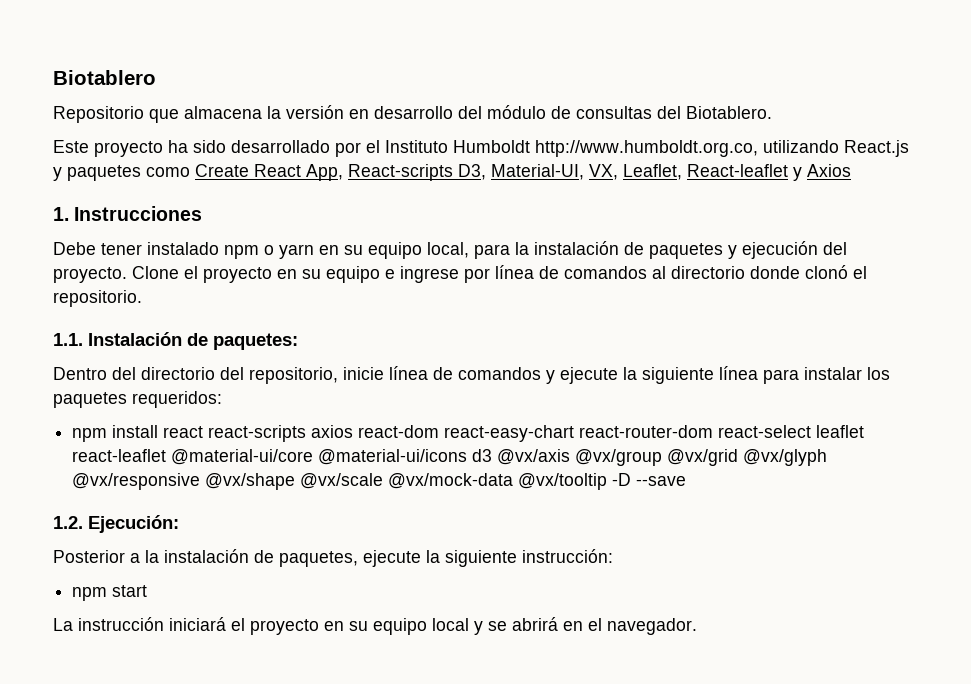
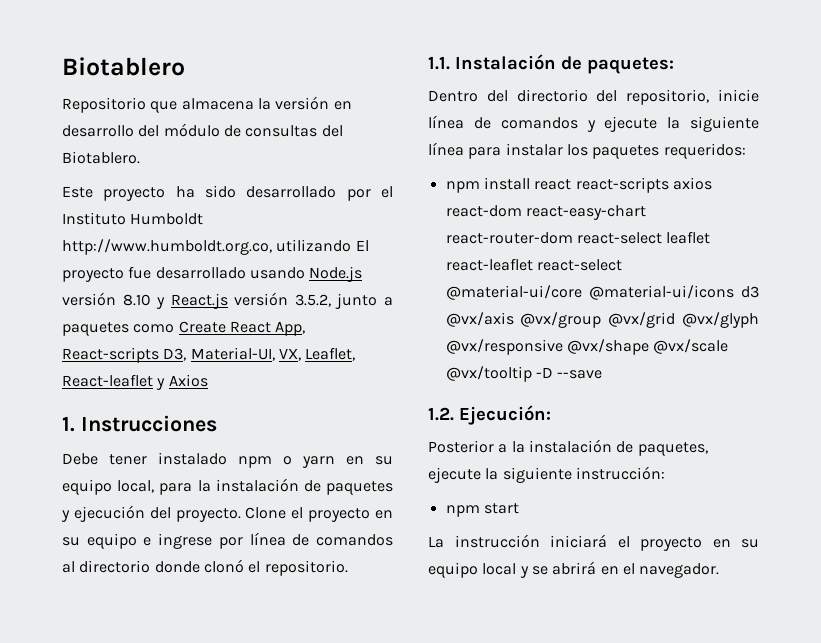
- Este proyecto ha sido desarrollado por el Instituto Humboldt http://www.humboldt.org.co, utilizando React.js y paquetes como Create React App, React-scripts D3, Material-UI, VX, Leaflet, React-leaflet y Axios
+ Este proyecto ha sido desarrollado por el Instituto Humboldt http://www.humboldt.org.co, utilizando El proyecto fue desarrollado usando Node.js versión 8.10 y React.js versión 3.5.2, junto a paquetes como Create React App, React-scripts D3, Material-UI, VX, Leaflet, React-leaflet y Axios
- npm install react react-scripts axios react-dom react-easy-chart react-router-dom react-select leaflet react-leaflet @material-ui/core @material-ui/icons d3 @vx/axis @vx/group @vx/grid @vx/glyph @vx/responsive @vx/shape @vx/scale @vx/mock-data @vx/tooltip -D --save
+ npm install react react-scripts axios react-dom react-easy-chart react-router-dom react-select leaflet react-leaflet react-select @material-ui/core @material-ui/icons d3 @vx/axis @vx/group @vx/grid @vx/glyph @vx/responsive @vx/shape @vx/scale @vx/tooltip -D --save

